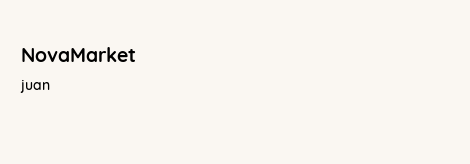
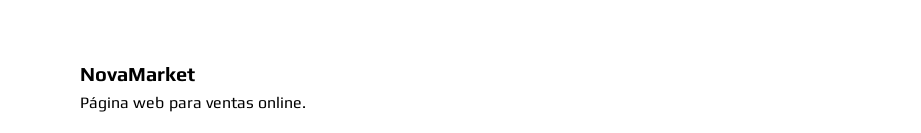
- juan
+ Página web para ventas online.

